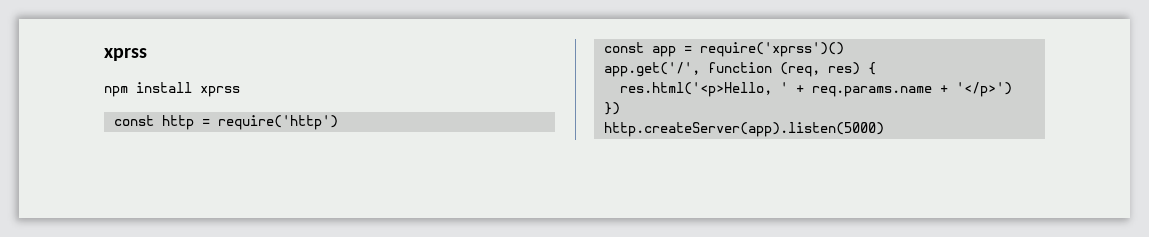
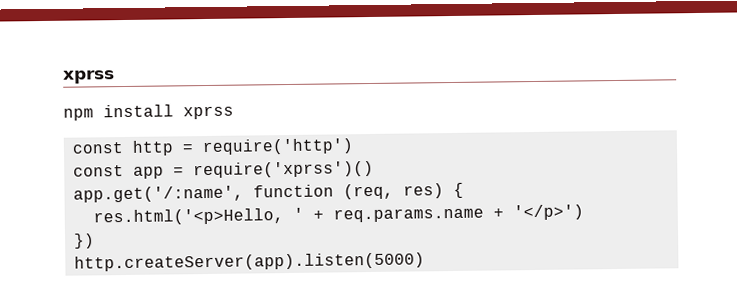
- app.get('/', function (req, res) {
+ app.get('/:name', function (req, res) {

